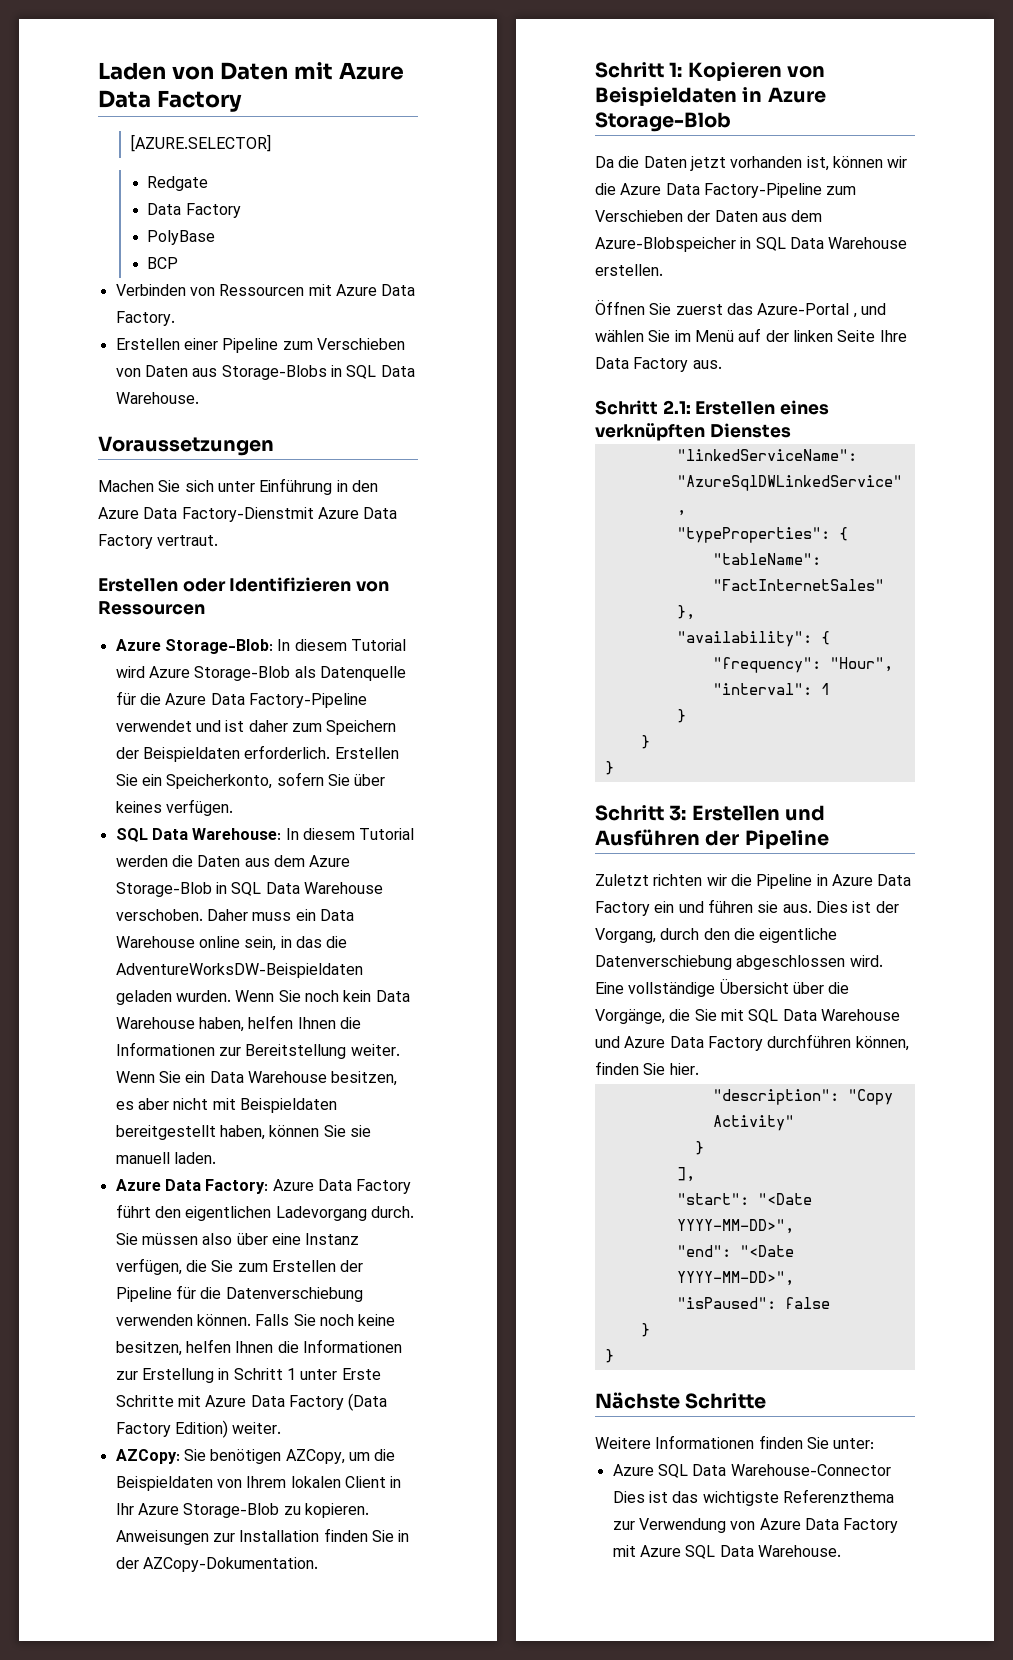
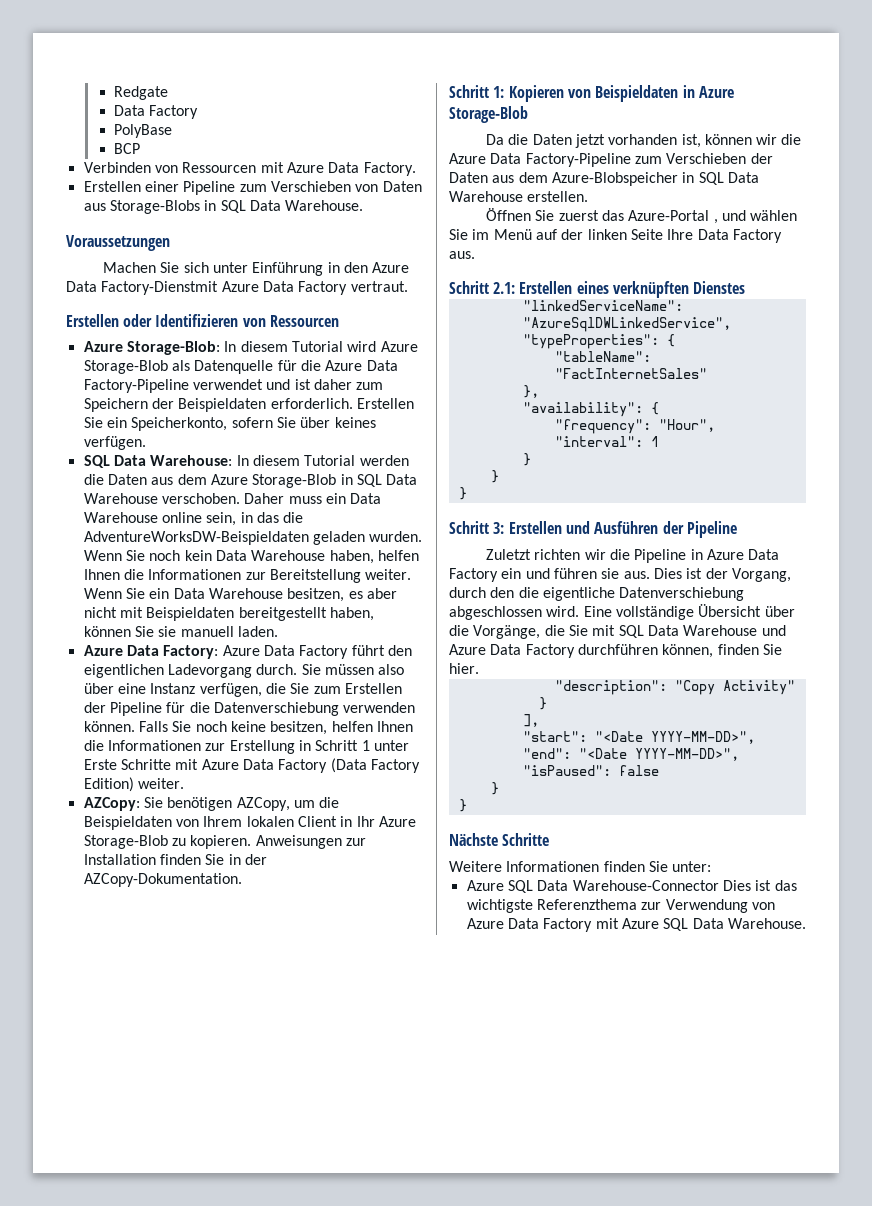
- Laden von Daten mit Azure Data Factory
- [AZURE.SELECTOR]

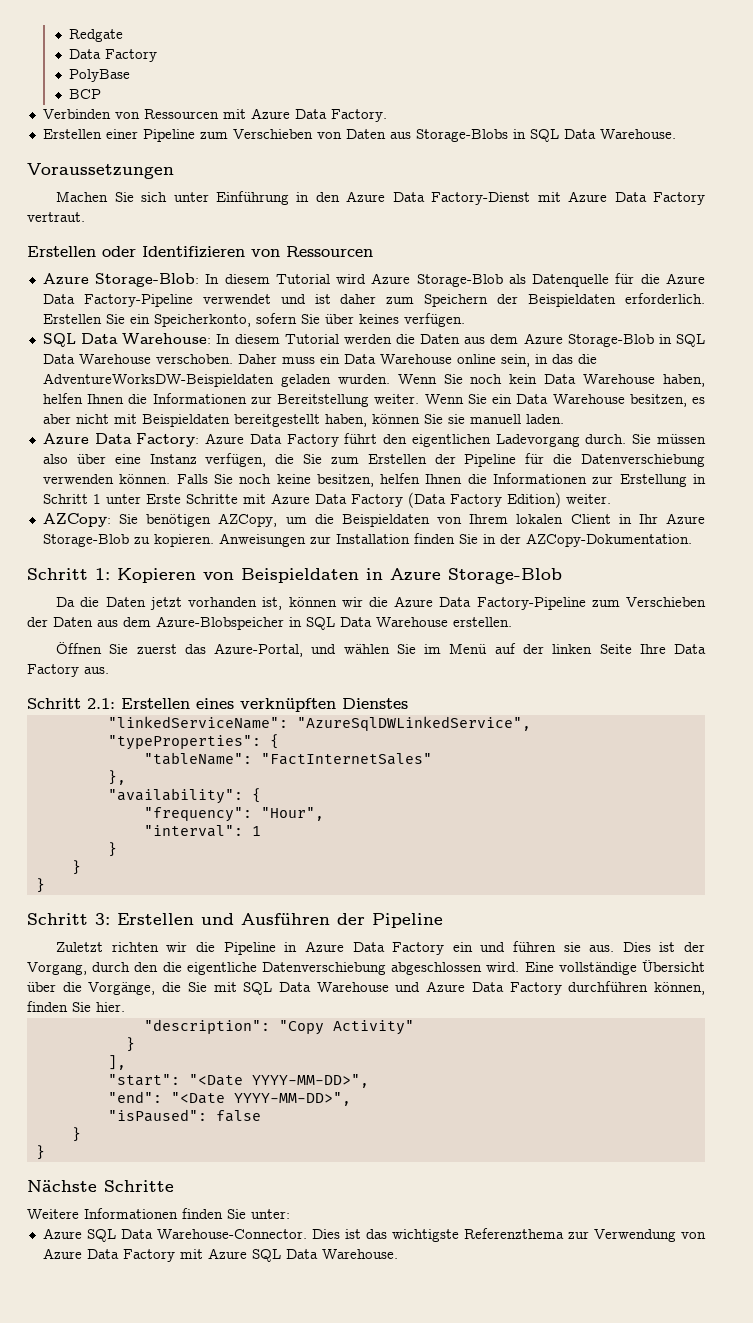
- Machen Sie sich unter Einführung in den Azure Data Factory-Dienstmit Azure Data Factory vertraut.
+ Machen Sie sich unter Einführung in den Azure Data Factory-Dienst mit Azure Data Factory vertraut.
- Öffnen Sie zuerst das Azure-Portal , und wählen Sie im Menü auf der linken Seite Ihre Data Factory aus.
+ Öffnen Sie zuerst das Azure-Portal, und wählen Sie im Menü auf der linken Seite Ihre Data Factory aus.
- Azure SQL Data Warehouse-Connector Dies ist das wichtigste Referenzthema zur Verwendung von Azure Data Factory mit Azure SQL Data Warehouse.
+ Azure SQL Data Warehouse-Connector. Dies ist das wichtigste Referenzthema zur Verwendung von Azure Data Factory mit Azure SQL Data Warehouse.

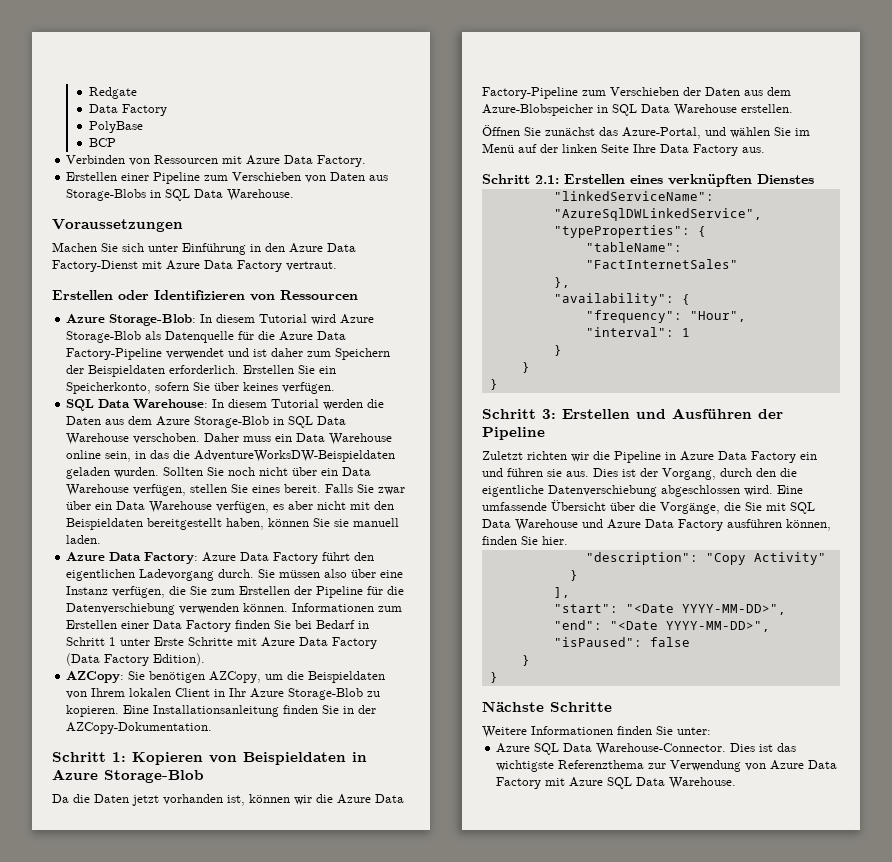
- Wenn Sie noch kein Data Warehouse haben, helfen Ihnen die Informationen zur Bereitstellung weiter. Wenn Sie ein Data Warehouse besitzen, es aber nicht mit Beispieldaten bereitgestellt haben, können Sie sie manuell laden.
+ Sollten Sie noch nicht über ein Data Warehouse verfügen, stellen Sie eines bereit. Falls Sie zwar über ein Data Warehouse verfügen, es aber nicht mit den Beispieldaten bereitgestellt haben, können Sie sie manuell laden.
- Falls Sie noch keine besitzen, helfen Ihnen die Informationen zur Erstellung in Schritt 1 unter Erste Schritte mit Azure Data Factory (Data Factory Edition) weiter.
+ Informationen zum Erstellen einer Data Factory finden Sie bei Bedarf in Schritt 1 unter Erste Schritte mit Azure Data Factory (Data Factory Edition).
- Anweisungen zur Installation finden Sie in der AZCopy-Dokumentation.
+ Eine Installationsanleitung finden Sie in der AZCopy-Dokumentation.
- Öffnen Sie zuerst das Azure-Portal, und wählen Sie im Menü auf der linken Seite Ihre Data Factory aus.
+ Öffnen Sie zunächst das Azure-Portal, und wählen Sie im Menü auf der linken Seite Ihre Data Factory aus.
- Eine vollständige Übersicht über die Vorgänge, die Sie mit SQL Data Warehouse und Azure Data Factory durchführen können, finden Sie hier.
+ Eine umfassende Übersicht über die Vorgänge, die Sie mit SQL Data Warehouse und Azure Data Factory ausführen können, finden Sie hier.

